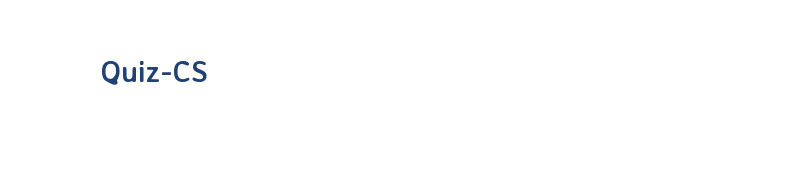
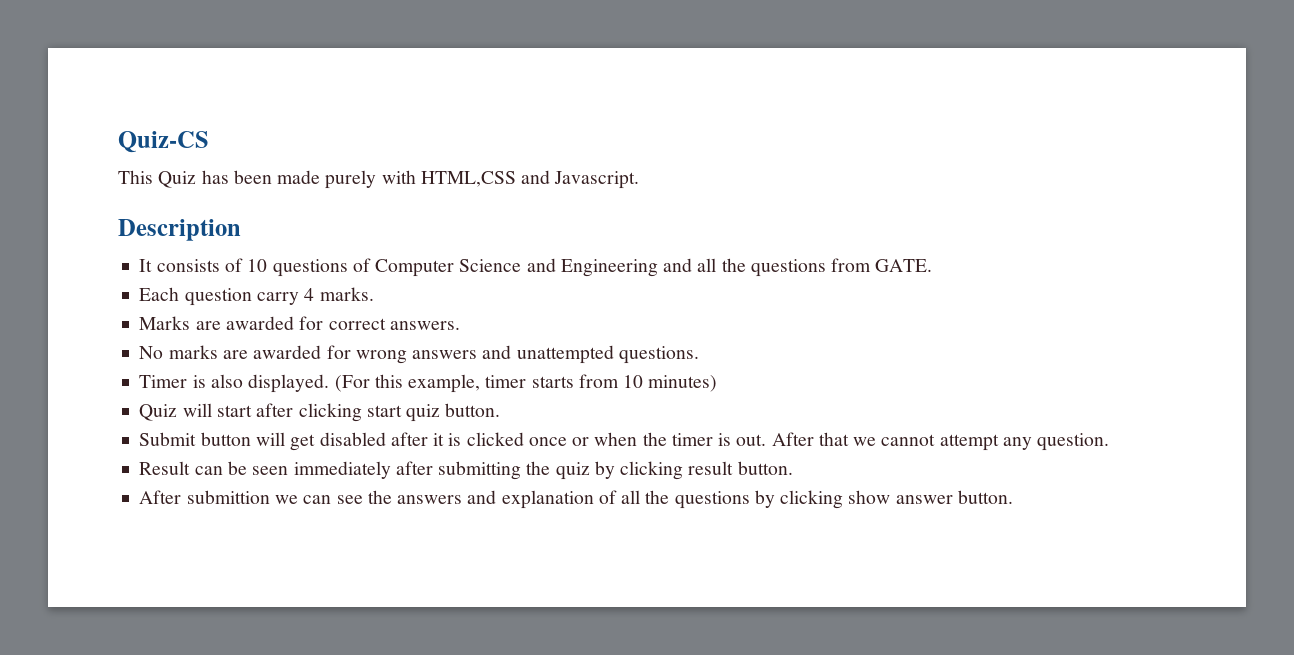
+ This Quiz has been made purely with HTML,CSS and Javascript.
+ Description
+ It consists of 10 questions of Computer Science and Engineering and all the questions from GATE.
+ Each question carry 4 marks.
+ Marks are awarded for correct answers.
+ No marks are awarded for wrong answers and unattempted questions.
+ Timer is also displayed. (For this example, timer starts from 10 minutes)
+ Quiz will start after clicking start quiz button.
+ Submit button will get disabled after it is clicked once or when the timer is out. After that we cannot attempt any question.
+ Result can be seen immediately after submitting the quiz by clicking result button.
+ After submittion we can see the answers and explanation of all the questions by clicking show answer button.

